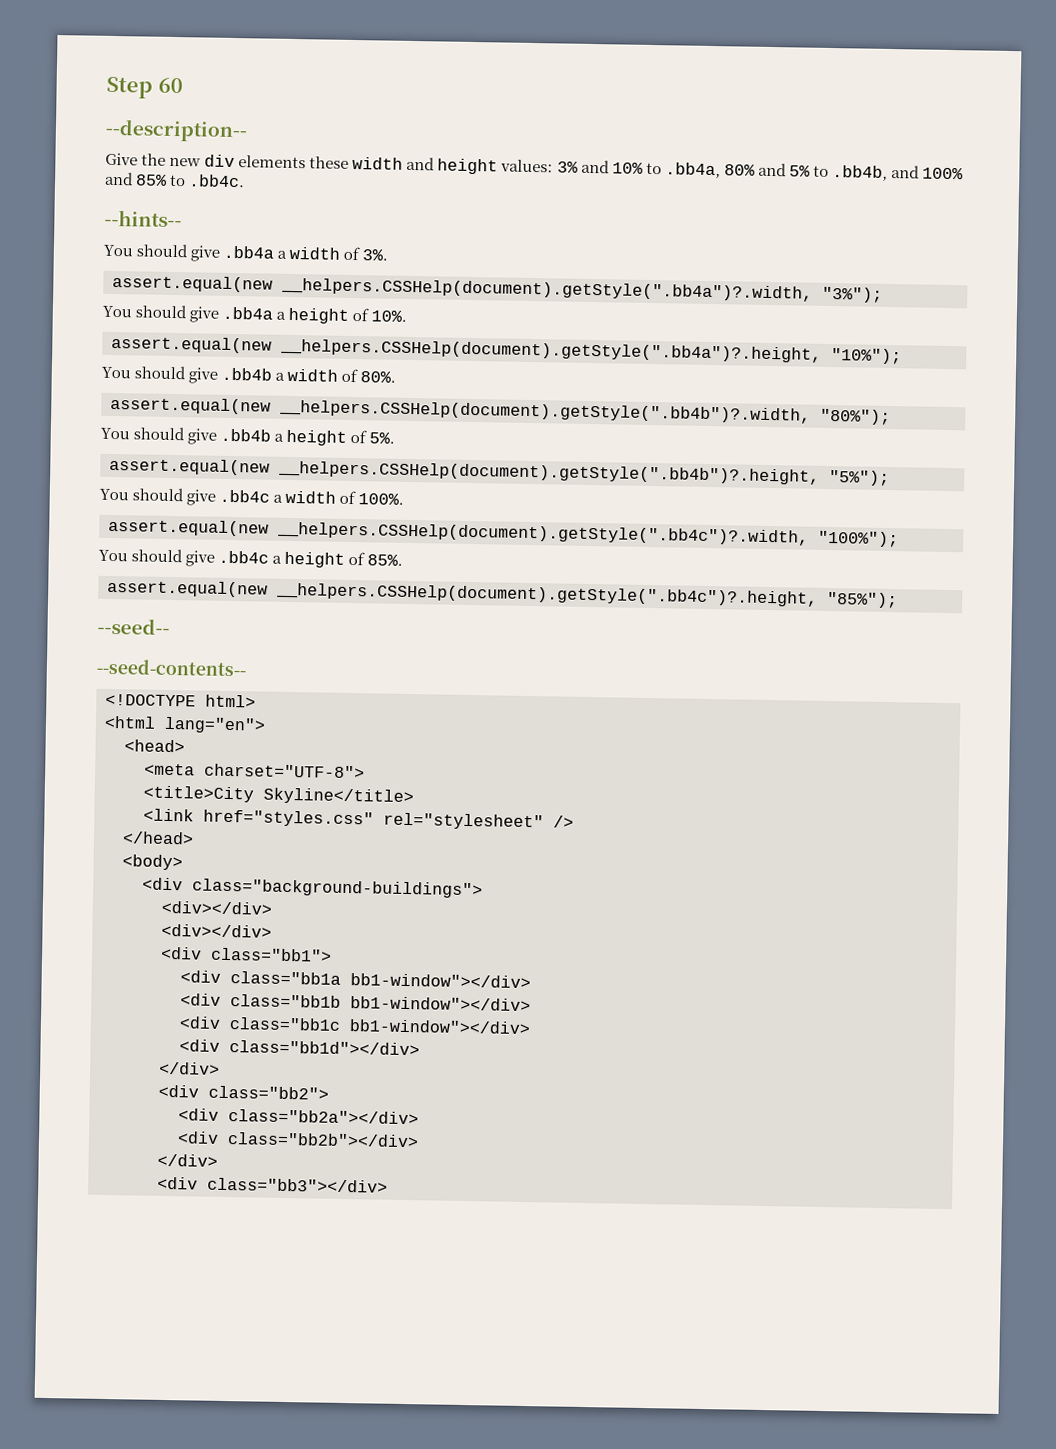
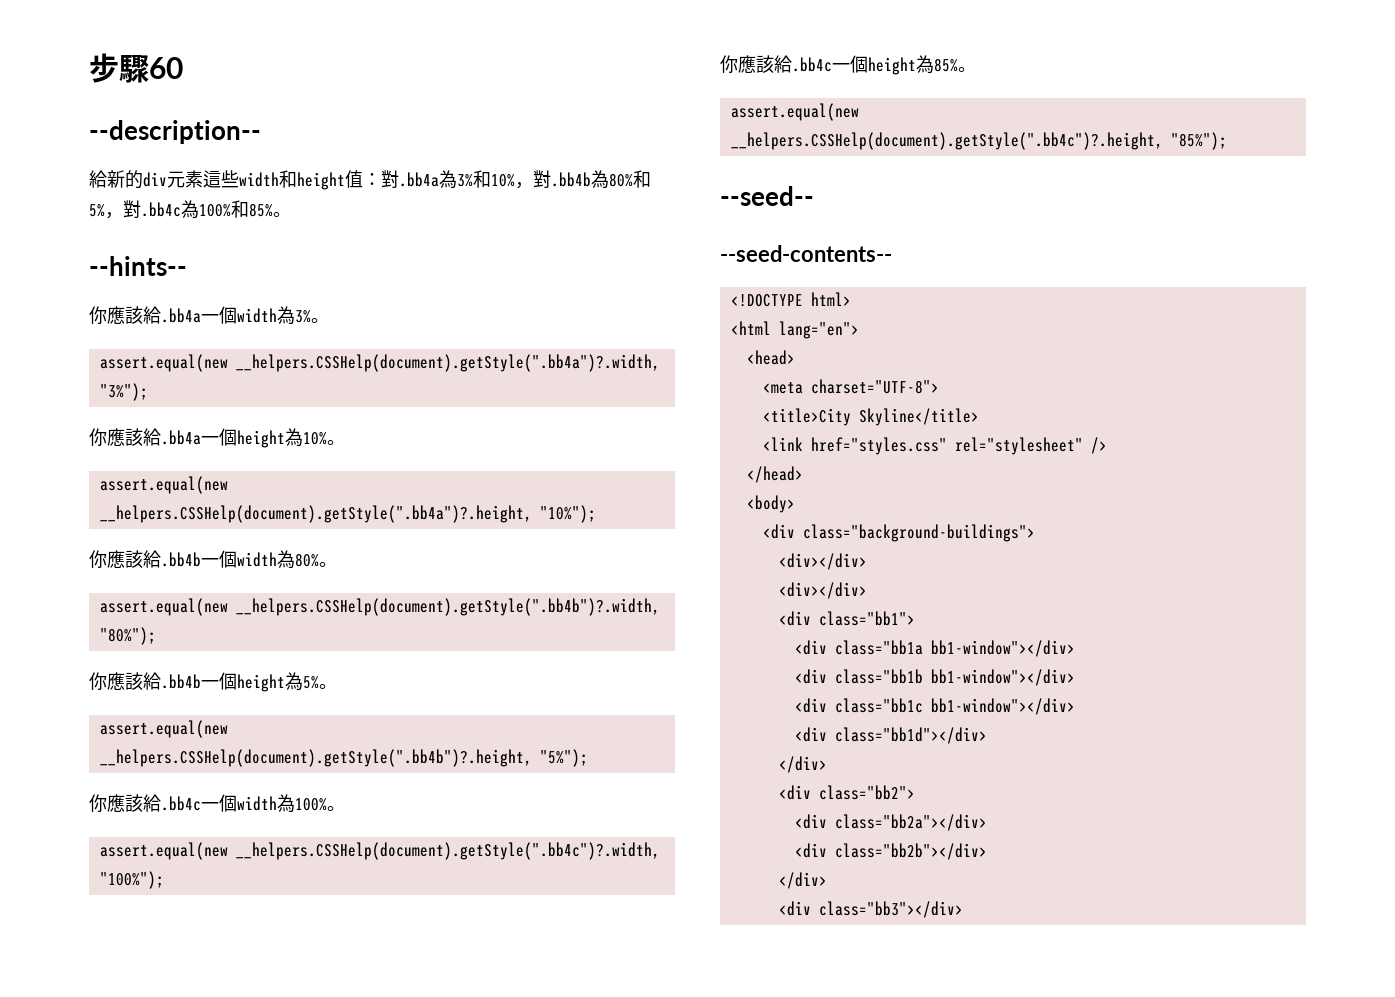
- Step 60
+ 步驟60
- Give the new div elements these width and height values: 3% and 10% to .bb4a, 80% and 5% to .bb4b, and 100% and 85% to .bb4c.
+ 給新的div元素這些width和height值：對.bb4a為3%和10%，對.bb4b為80%和5%，對.bb4c為100%和85%。
  --hints--
- You should give .bb4a a width of 3%.
+ 你應該給.bb4a一個width為3%。
  assert.equal(new __helpers.CSSHelp(document).getStyle(".bb4a")?.width, "3%");
- You should give .bb4a a height of 10%.
+ 你應該給.bb4a一個height為10%。
  assert.equal(new __helpers.CSSHelp(document).getStyle(".bb4a")?.height, "10%");
- You should give .bb4b a width of 80%.
+ 你應該給.bb4b一個width為80%。
  assert.equal(new __helpers.CSSHelp(document).getStyle(".bb4b")?.width, "80%");
- You should give .bb4b a height of 5%.
+ 你應該給.bb4b一個height為5%。
  assert.equal(new __helpers.CSSHelp(document).getStyle(".bb4b")?.height, "5%");
- You should give .bb4c a width of 100%.
+ 你應該給.bb4c一個width為100%。
  assert.equal(new __helpers.CSSHelp(document).getStyle(".bb4c")?.width, "100%");
- You should give .bb4c a height of 85%.
+ 你應該給.bb4c一個height為85%。

